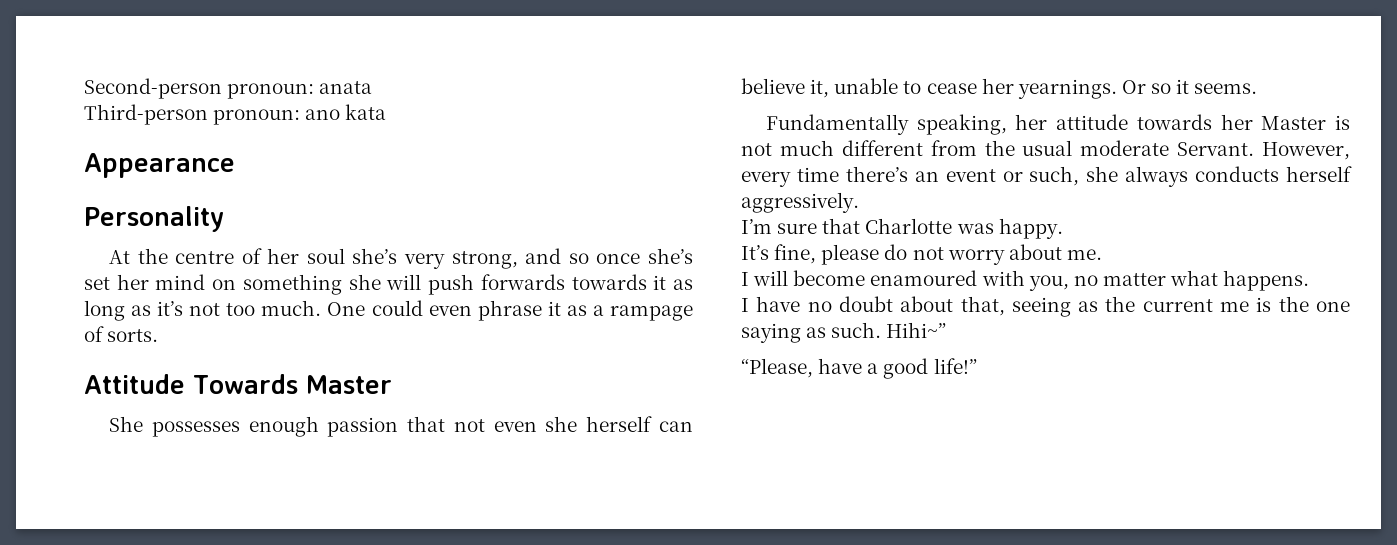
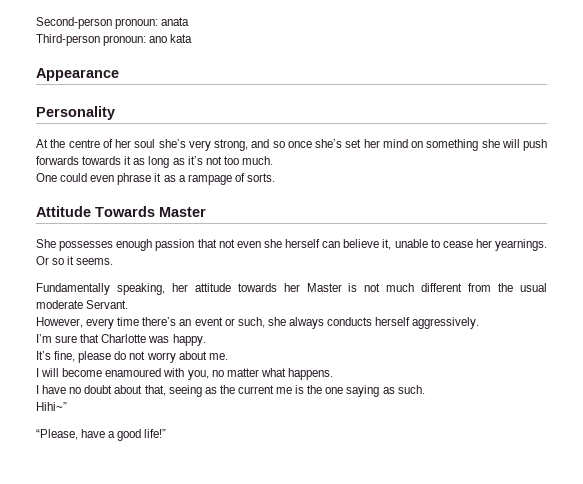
- At the centre of her soul she’s very strong, and so once she’s set her mind on something she will push forwards towards it as long as it’s not too much. One could even phrase it as a rampage of sorts.
+ At the centre of her soul she’s very strong, and so once she’s set her mind on something she will push forwards towards it as long as it’s not too much.
+ One could even phrase it as a rampage of sorts.
- Fundamentally speaking, her attitude towards her Master is not much different from the usual moderate Servant. However, every time there’s an event or such, she always conducts herself aggressively.
+ Fundamentally speaking, her attitude towards her Master is not much different from the usual moderate Servant.
+ However, every time there’s an event or such, she always conducts herself aggressively.
- I have no doubt about that, seeing as the current me is the one saying as such. Hihi~”
+ I have no doubt about that, seeing as the current me is the one saying as such.
+ Hihi~”

